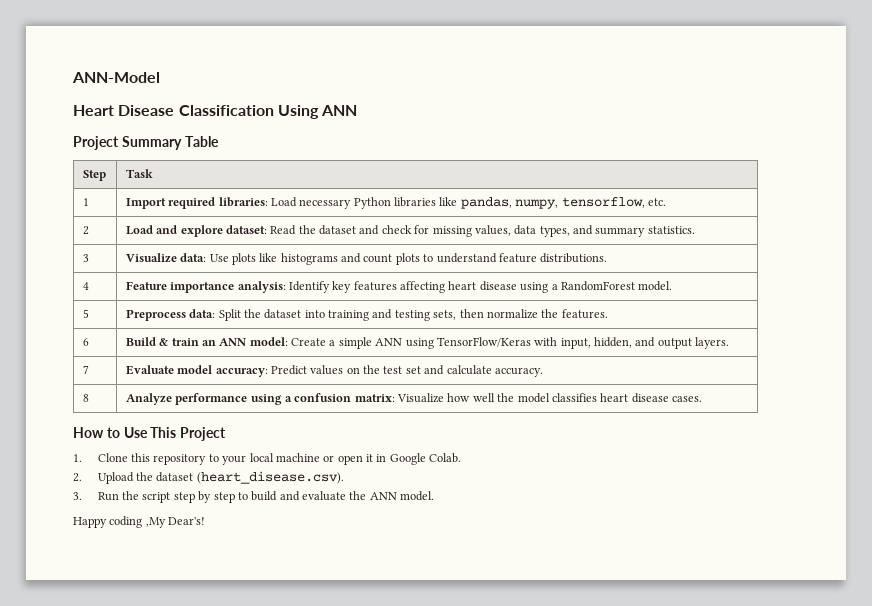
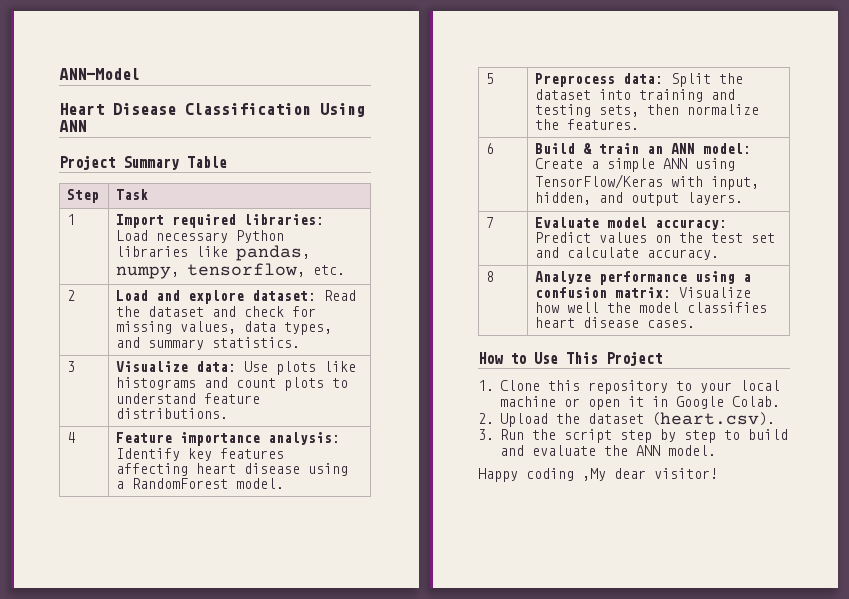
- 2. Upload the dataset (heart_disease.csv).
+ 2. Upload the dataset (heart.csv).
- Happy coding ,My Dear's!
+ Happy coding ,My dear visitor!

